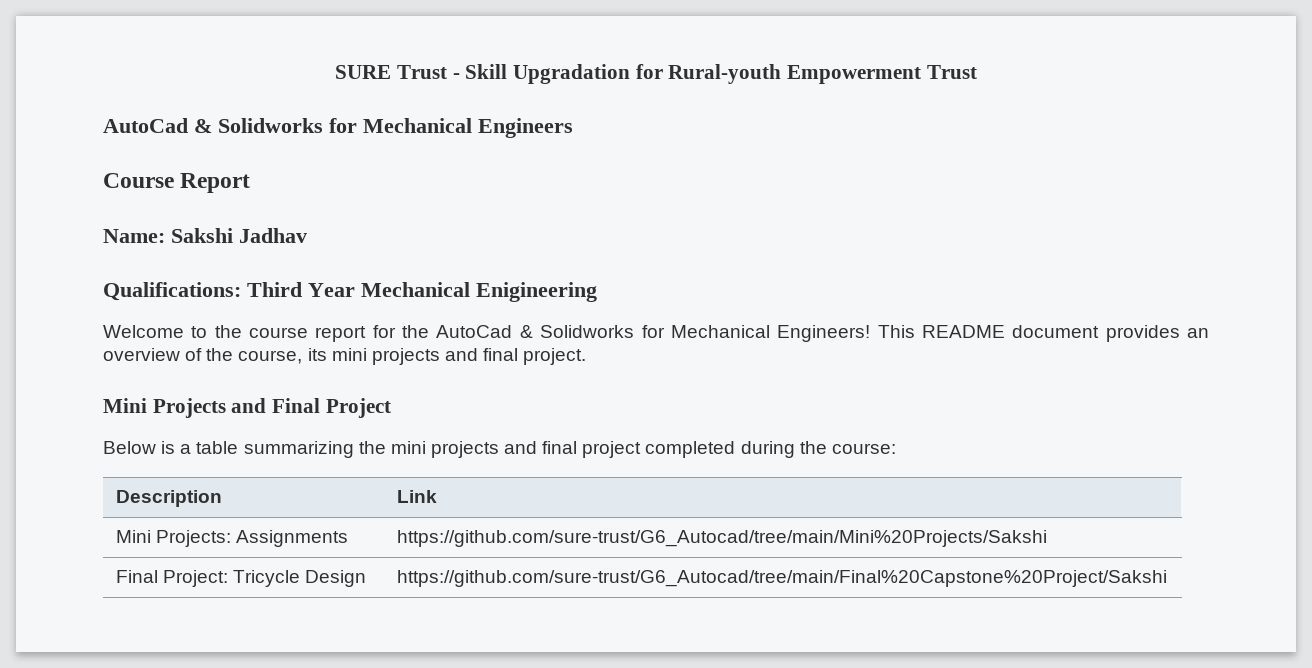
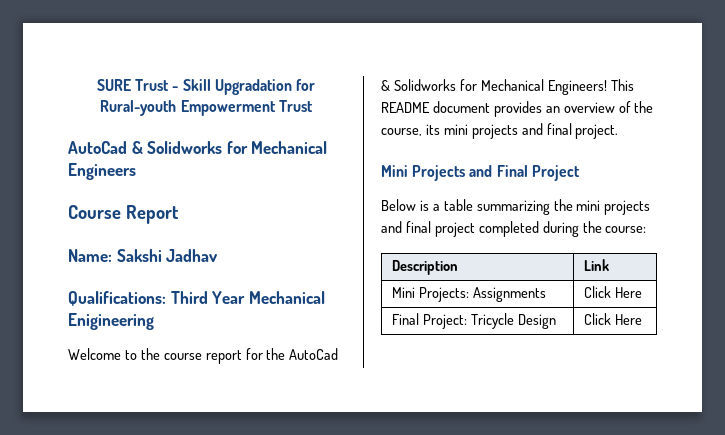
- Mini Projects: Assignments | https://github.com/sure-trust/G6_Autocad/tree/main/Mini%20Projects/Sakshi
+ Mini Projects: Assignments | Click Here
- Final Project: Tricycle Design | https://github.com/sure-trust/G6_Autocad/tree/main/Final%20Capstone%20Project/Sakshi
+ Final Project: Tricycle Design | Click Here

